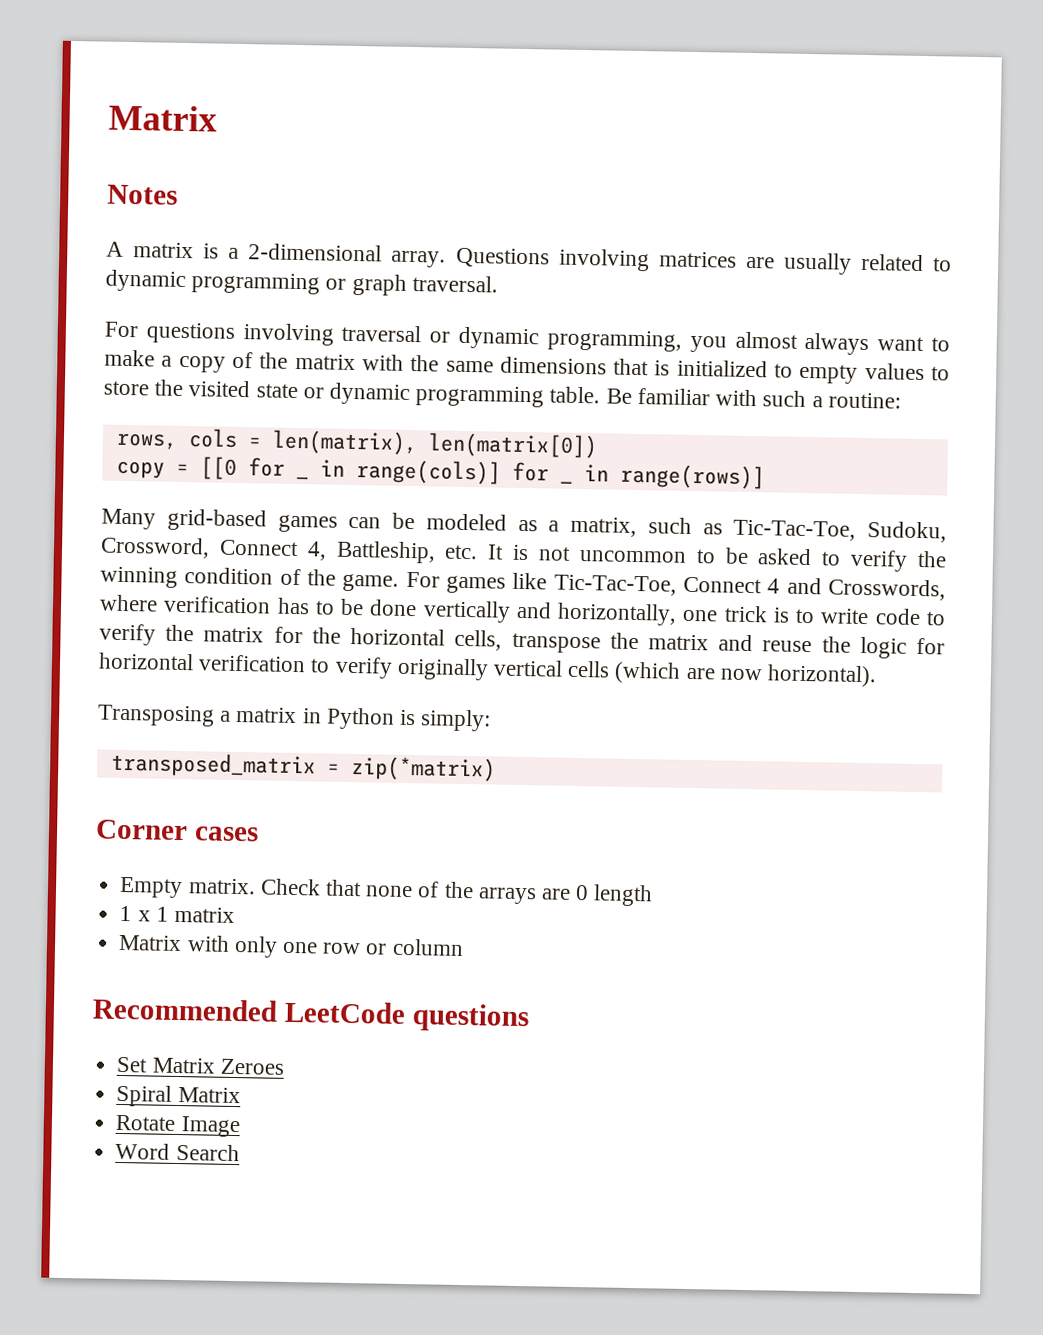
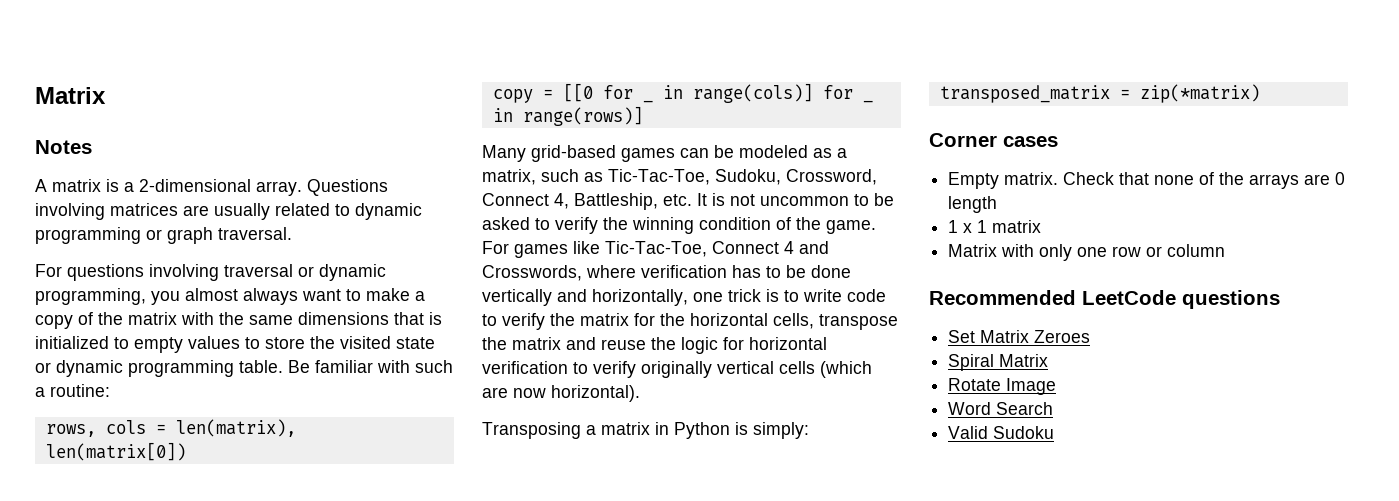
+ Valid Sudoku

